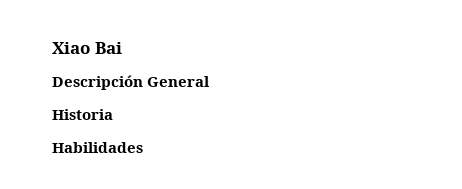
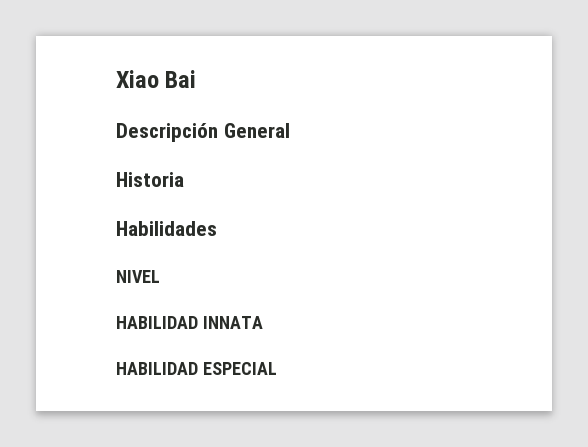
+ NIVEL
+ HABILIDAD INNATA
+ HABILIDAD ESPECIAL

